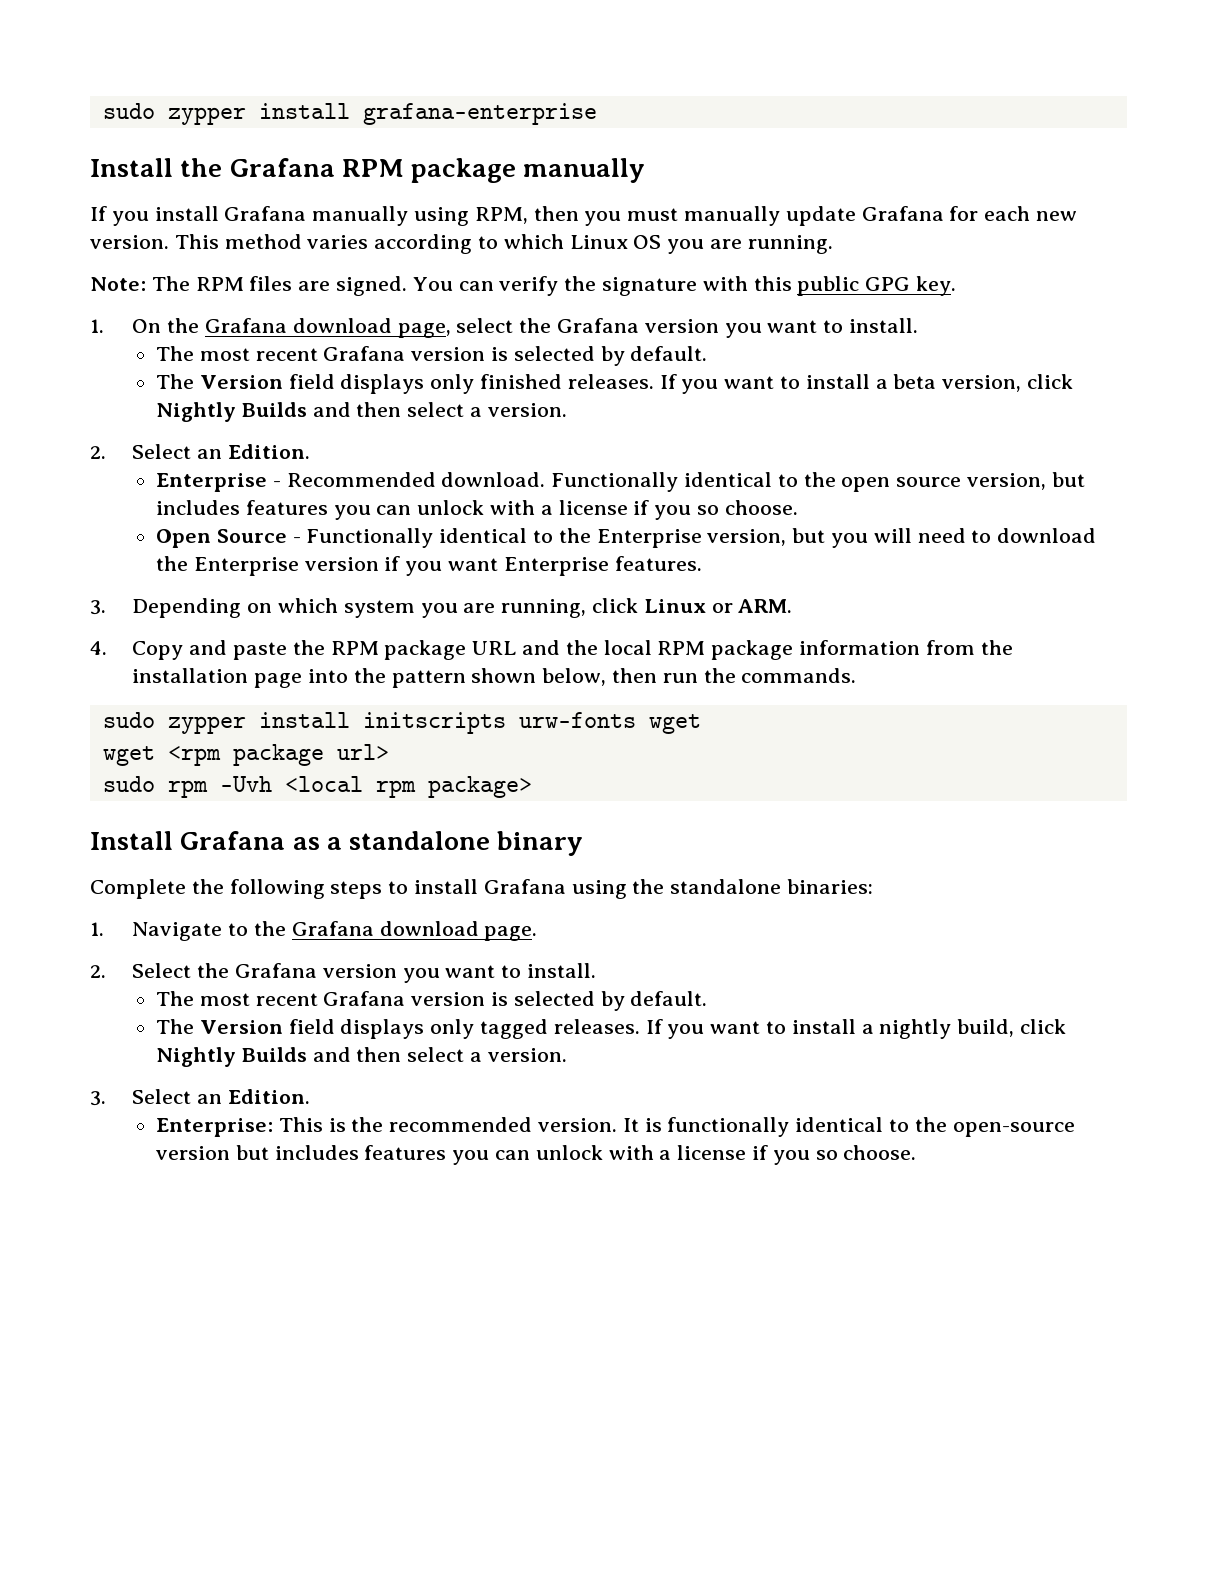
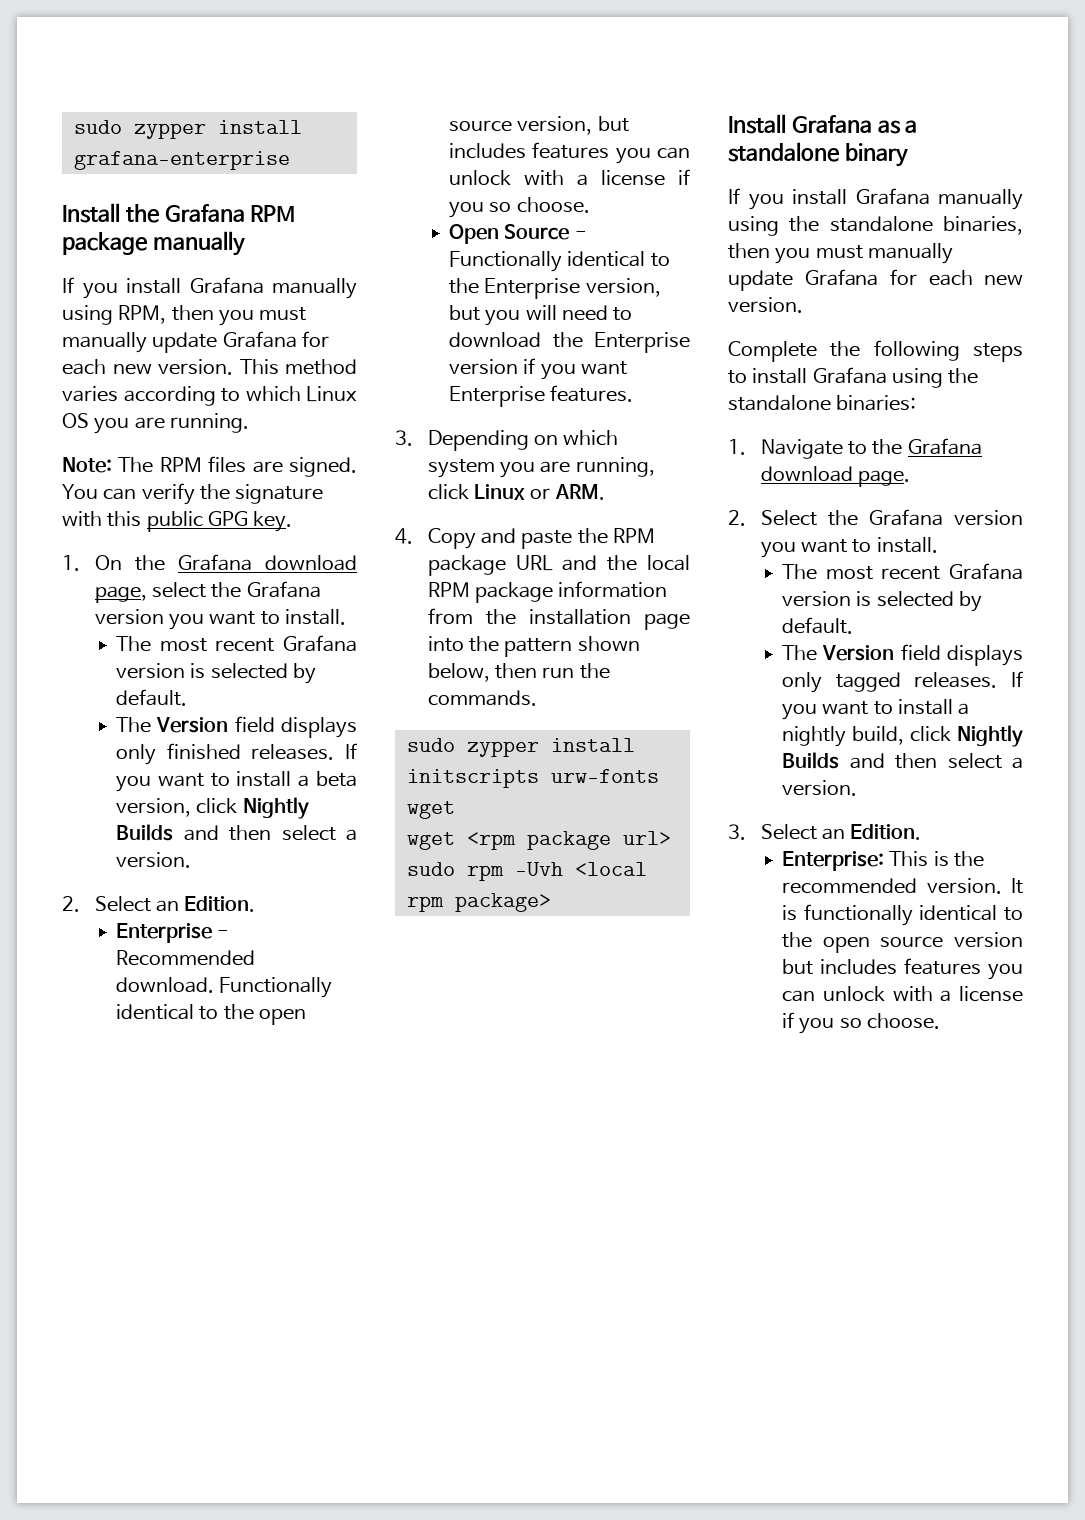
+ If you install Grafana manually using the standalone binaries, then you must manually update Grafana for each new version.
- It is functionally identical to the open-source version but includes features you can unlock with a license if you so choose.
+ It is functionally identical to the open source version but includes features you can unlock with a license if you so choose.

